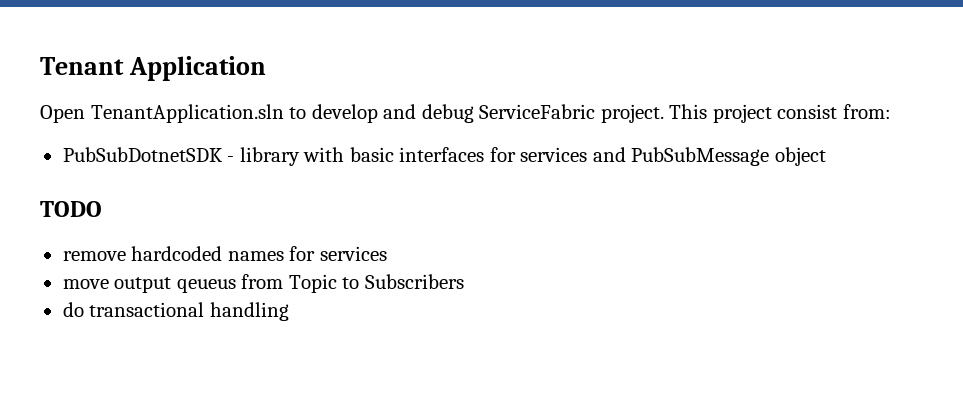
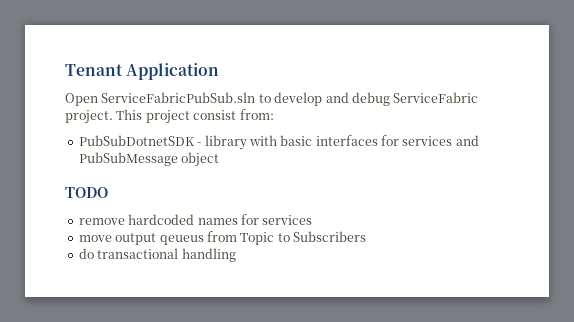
- Open TenantApplication.sln to develop and debug ServiceFabric project.
+ Open ServiceFabricPubSub.sln to develop and debug ServiceFabric project.

